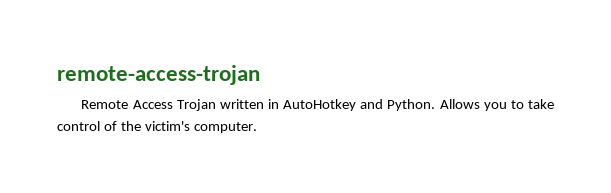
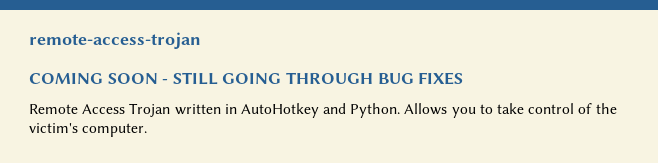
+ COMING SOON - STILL GOING THROUGH BUG FIXES

